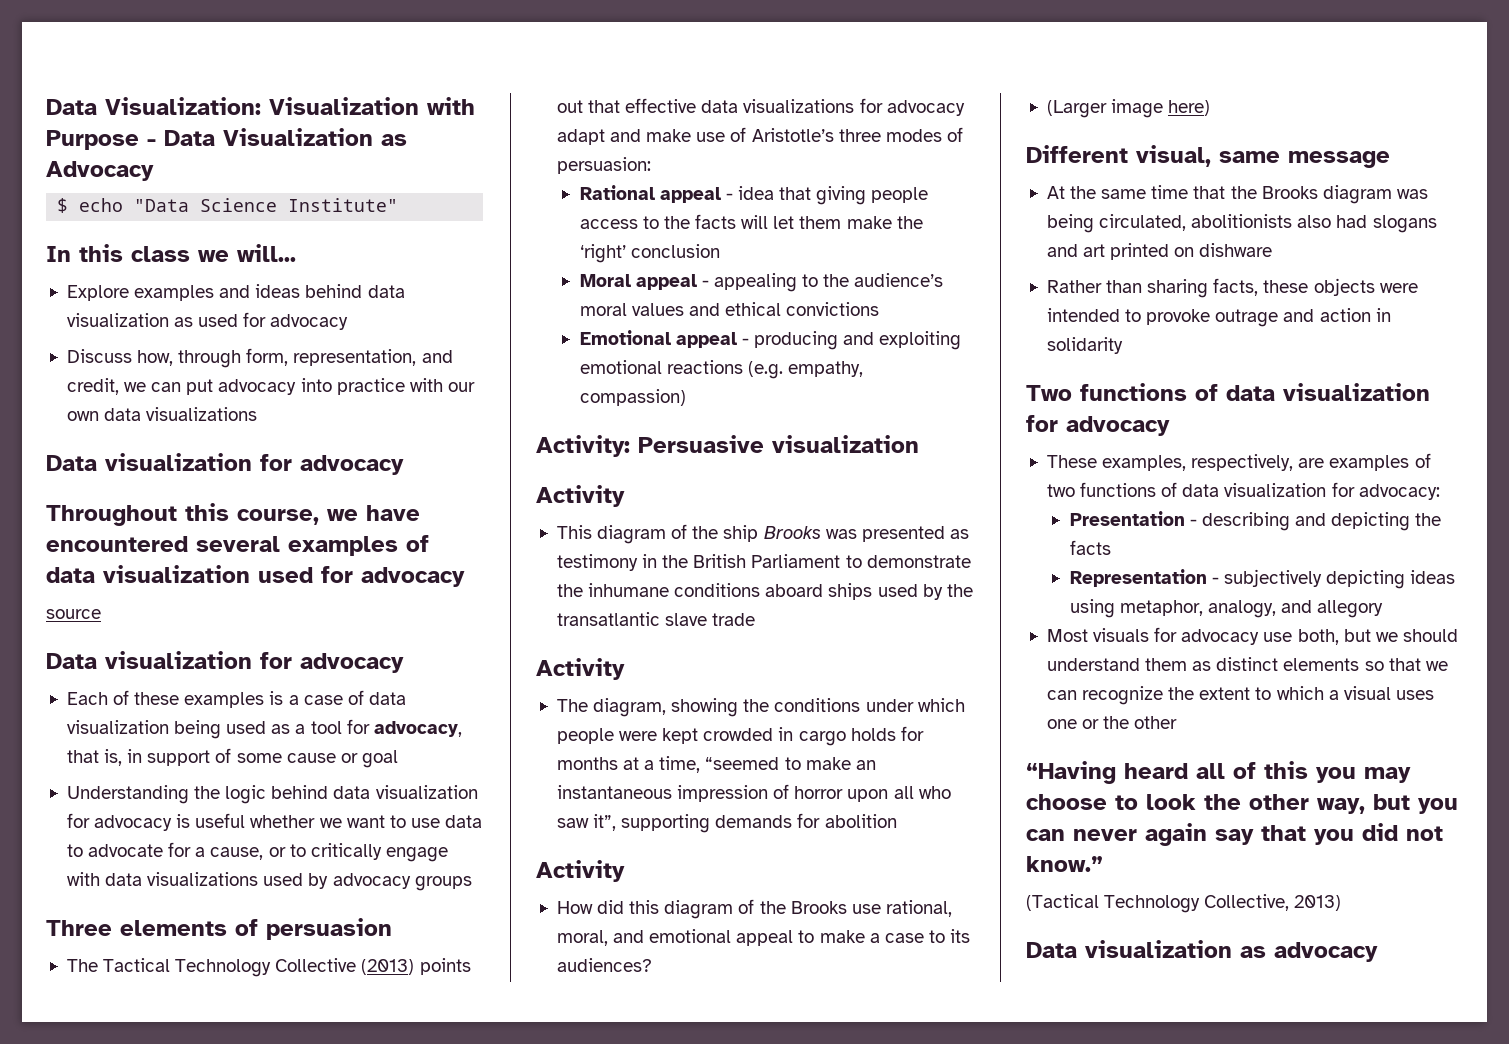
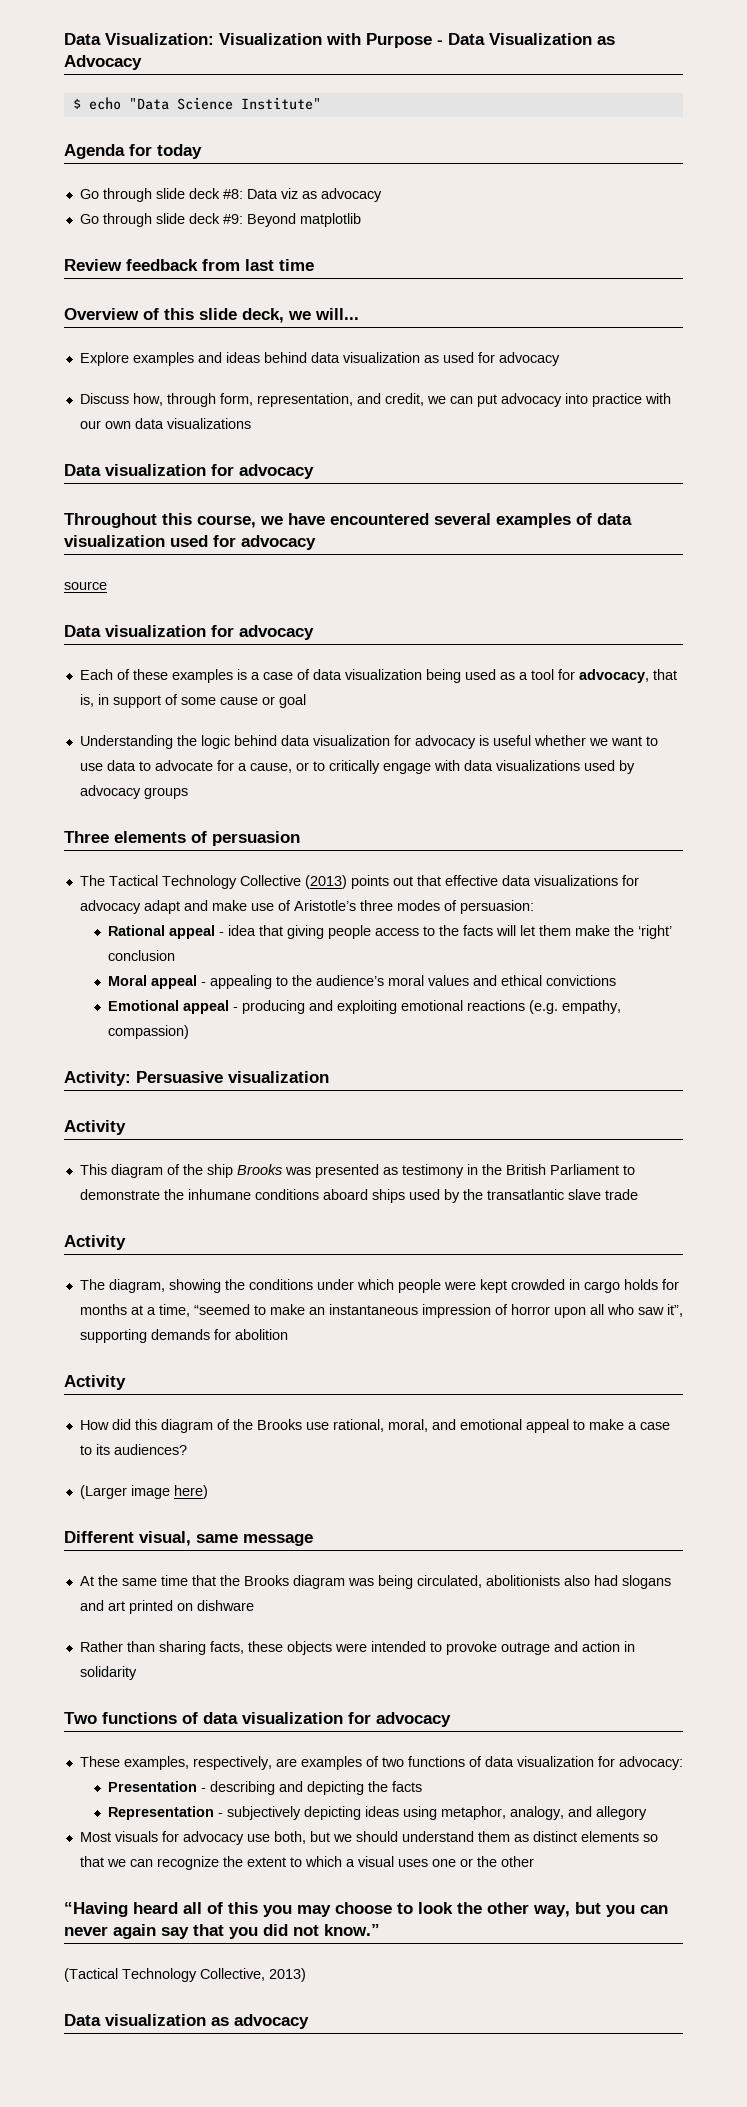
- In this class we will...
+ Agenda for today
+ Go through slide deck #8: Data viz as advocacy
+ Go through slide deck #9: Beyond matplotlib
+ Review feedback from last time
+ Overview of this slide deck, we will...

